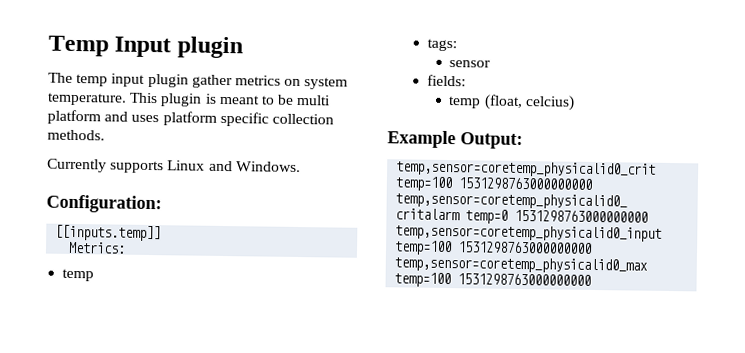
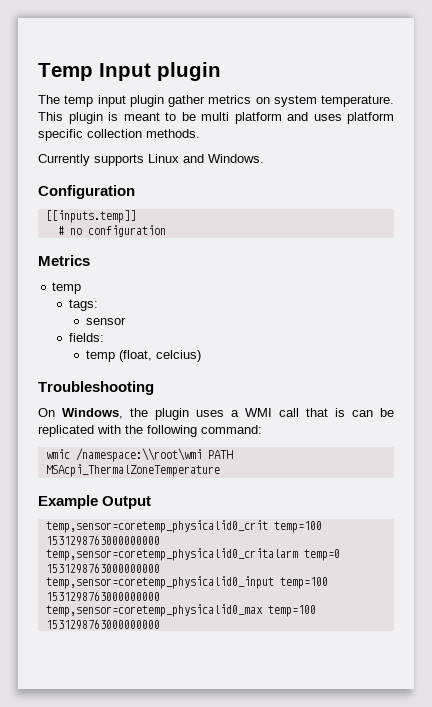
- Configuration:
+ Configuration
- Metrics:
+ # no configuration
+ Metrics
+ Troubleshooting
+ On Windows, the plugin uses a WMI call that is can be replicated with the following command:
+ wmic /namespace:\\root\wmi PATH MSAcpi_ThermalZoneTemperature
- Example Output:
+ Example Output

